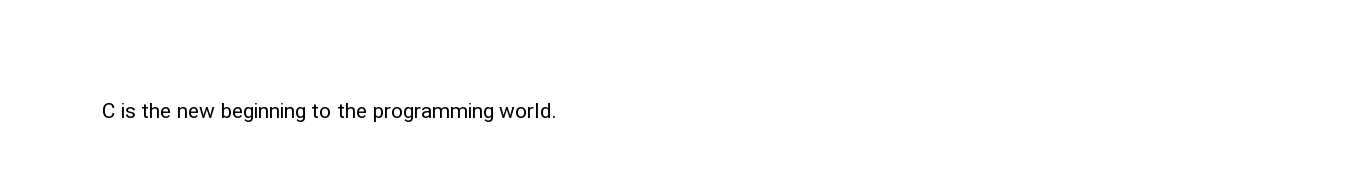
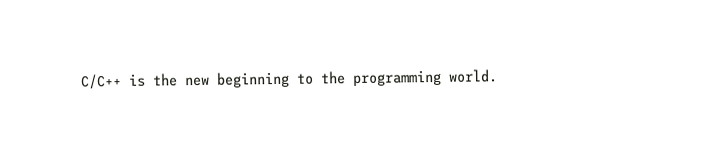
- C is the new beginning to the programming world.
+ C/C++ is the new beginning to the programming world.

